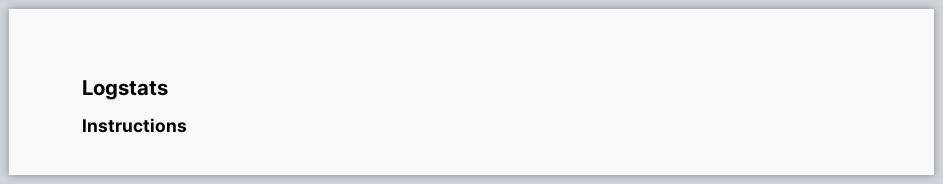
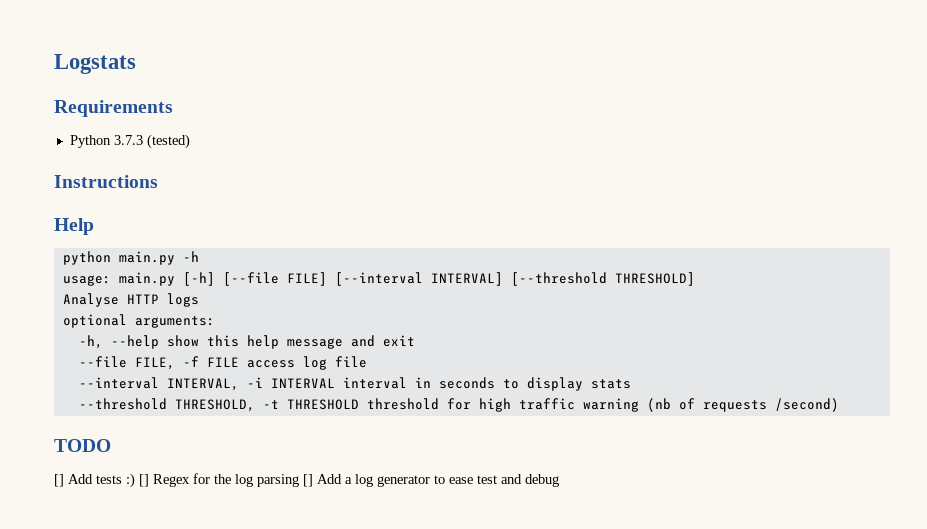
+ Requirements
+ Python 3.7.3 (tested)
  Instructions
+ Help
+ python main.py -h
+ usage: main.py [-h] [--file FILE] [--interval INTERVAL] [--threshold THRESHOLD]
+ Analyse HTTP logs
+ optional arguments:
+ -h, --help show this help message and exit
+ --file FILE, -f FILE access log file
+ --interval INTERVAL, -i INTERVAL interval in seconds to display stats
+ --threshold THRESHOLD, -t THRESHOLD threshold for high traffic warning (nb of requests /second)
+ TODO
+ [] Add tests :) [] Regex for the log parsing [] Add a log generator to ease test and debug

